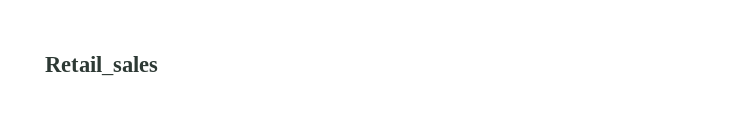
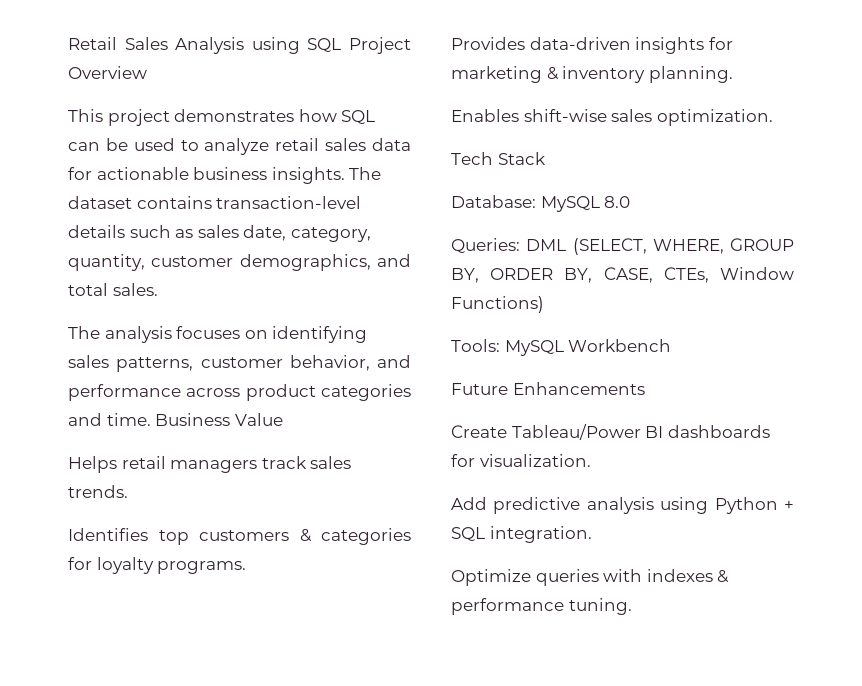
- Retail_sales
+ Retail Sales Analysis using SQL Project Overview
+ This project demonstrates how SQL can be used to analyze retail sales data for actionable business insights. The dataset contains transaction-level details such as sales date, category, quantity, customer demographics, and total sales.
+ The analysis focuses on identifying sales patterns, customer behavior, and performance across product categories and time. Business Value
+ Helps retail managers track sales trends.
+ Identifies top customers & categories for loyalty programs.
+ Provides data-driven insights for marketing & inventory planning.
+ Enables shift-wise sales optimization.
+ Tech Stack
+ Database: MySQL 8.0
+ Queries: DML (SELECT, WHERE, GROUP BY, ORDER BY, CASE, CTEs, Window Functions)
+ Tools: MySQL Workbench
+ Future Enhancements
+ Create Tableau/Power BI dashboards for visualization.
+ Add predictive analysis using Python + SQL integration.
+ Optimize queries with indexes & performance tuning.

